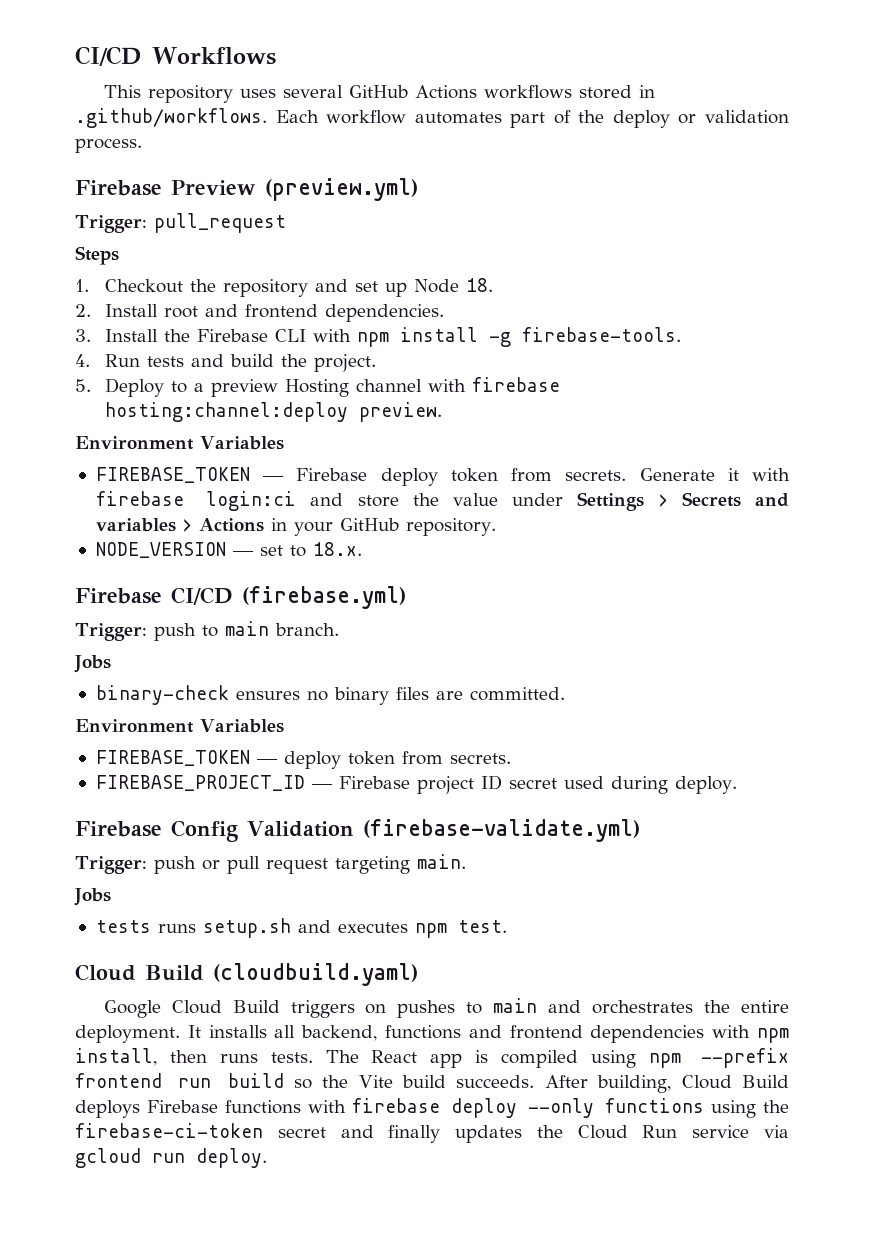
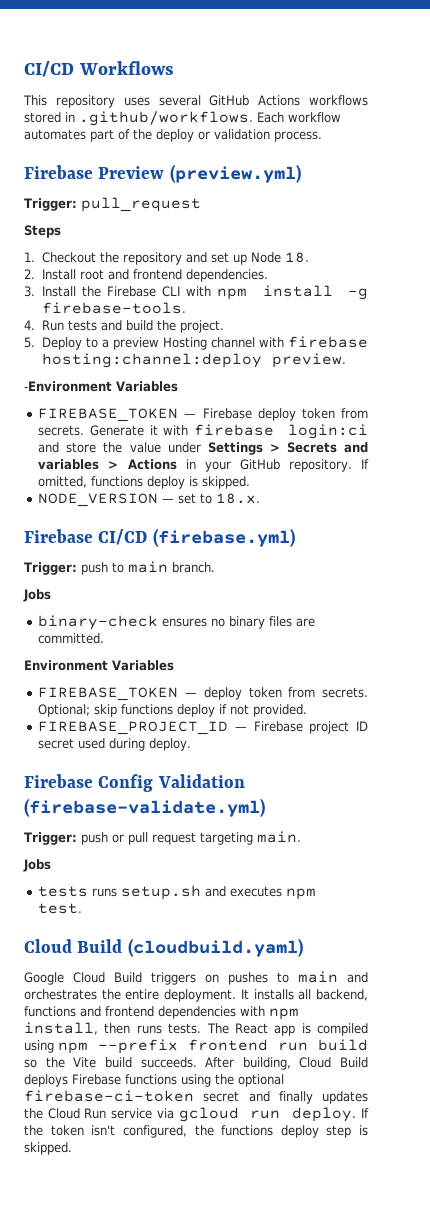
  5. Deploy to a preview Hosting channel with firebase hosting:channel:deploy preview.
- Environment Variables
+ -Environment Variables
+ If omitted, functions deploy is skipped.
+ Optional; skip functions deploy if not provided.
- After building, Cloud Build deploys Firebase functions with firebase deploy --only functions using the firebase-ci-token secret and finally updates the Cloud Run service via gcloud run deploy.
+ After building, Cloud Build deploys Firebase functions using the optional firebase-ci-token secret and finally updates the Cloud Run service via gcloud run deploy.
+ If the token isn't configured, the functions deploy step is skipped.

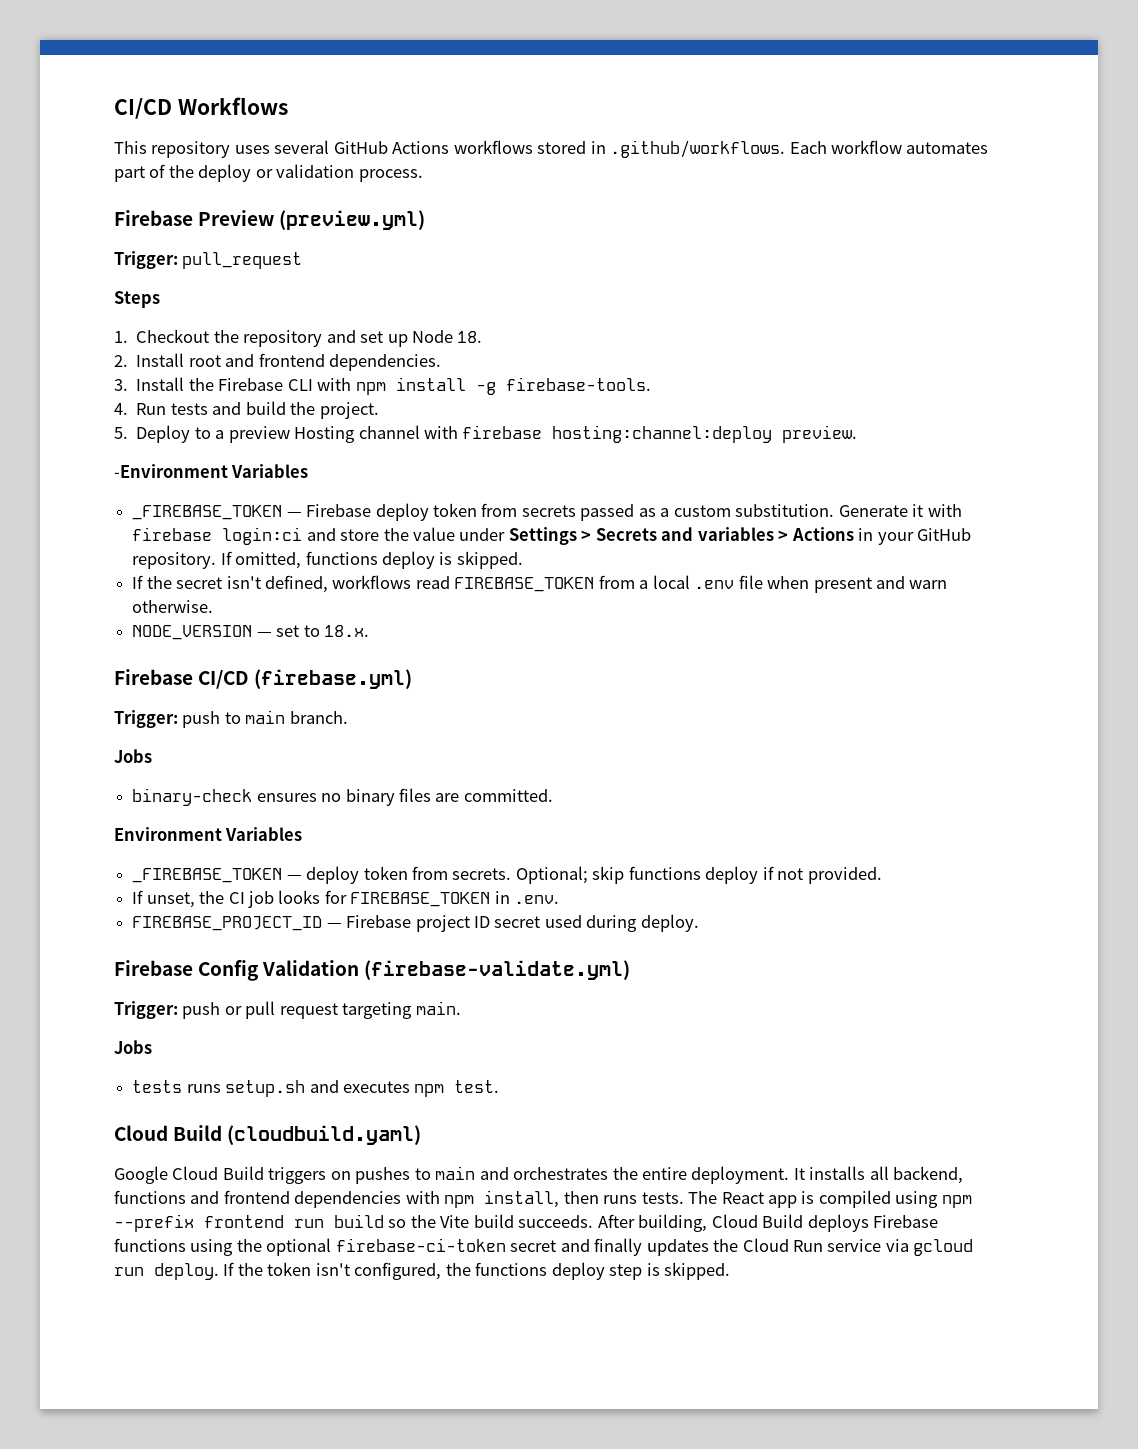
- FIREBASE_TOKEN — Firebase deploy token from secrets.
+ _FIREBASE_TOKEN — Firebase deploy token from secrets passed as a custom substitution.
+ If the secret isn't defined, workflows read FIREBASE_TOKEN from a local .env file when present and warn otherwise.
- FIREBASE_TOKEN — deploy token from secrets.
+ _FIREBASE_TOKEN — deploy token from secrets.
+ If unset, the CI job looks for FIREBASE_TOKEN in .env.

